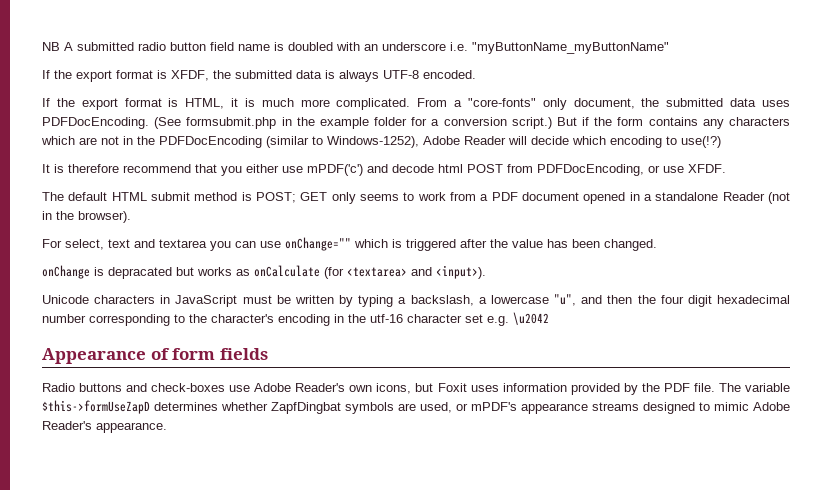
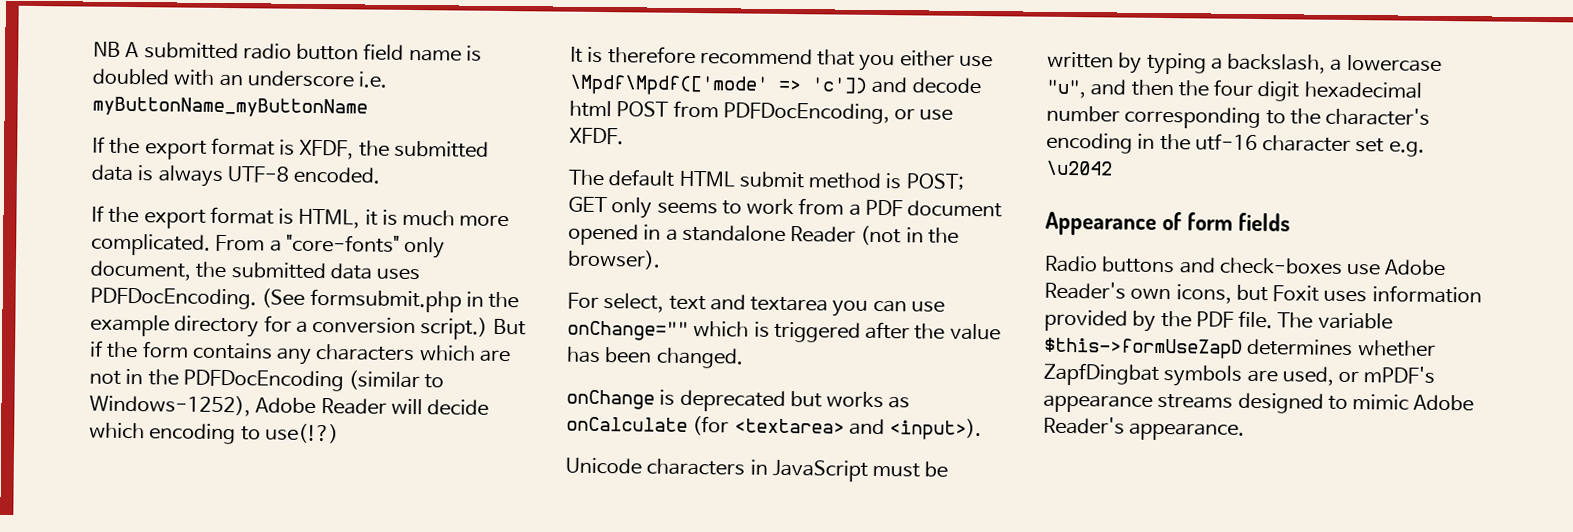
- NB A submitted radio button field name is doubled with an underscore i.e. "myButtonName_myButtonName"
+ NB A submitted radio button field name is doubled with an underscore i.e. myButtonName_myButtonName
- (See formsubmit.php in the example folder for a conversion script.)
+ (See formsubmit.php in the example directory for a conversion script.)
- It is therefore recommend that you either use mPDF('c') and decode html POST from PDFDocEncoding, or use XFDF.
+ It is therefore recommend that you either use \Mpdf\Mpdf(['mode' => 'c']) and decode html POST from PDFDocEncoding, or use XFDF.
- onChange is depracated but works as onCalculate (for <textarea> and <input>).
+ onChange is deprecated but works as onCalculate (for <textarea> and <input>).

